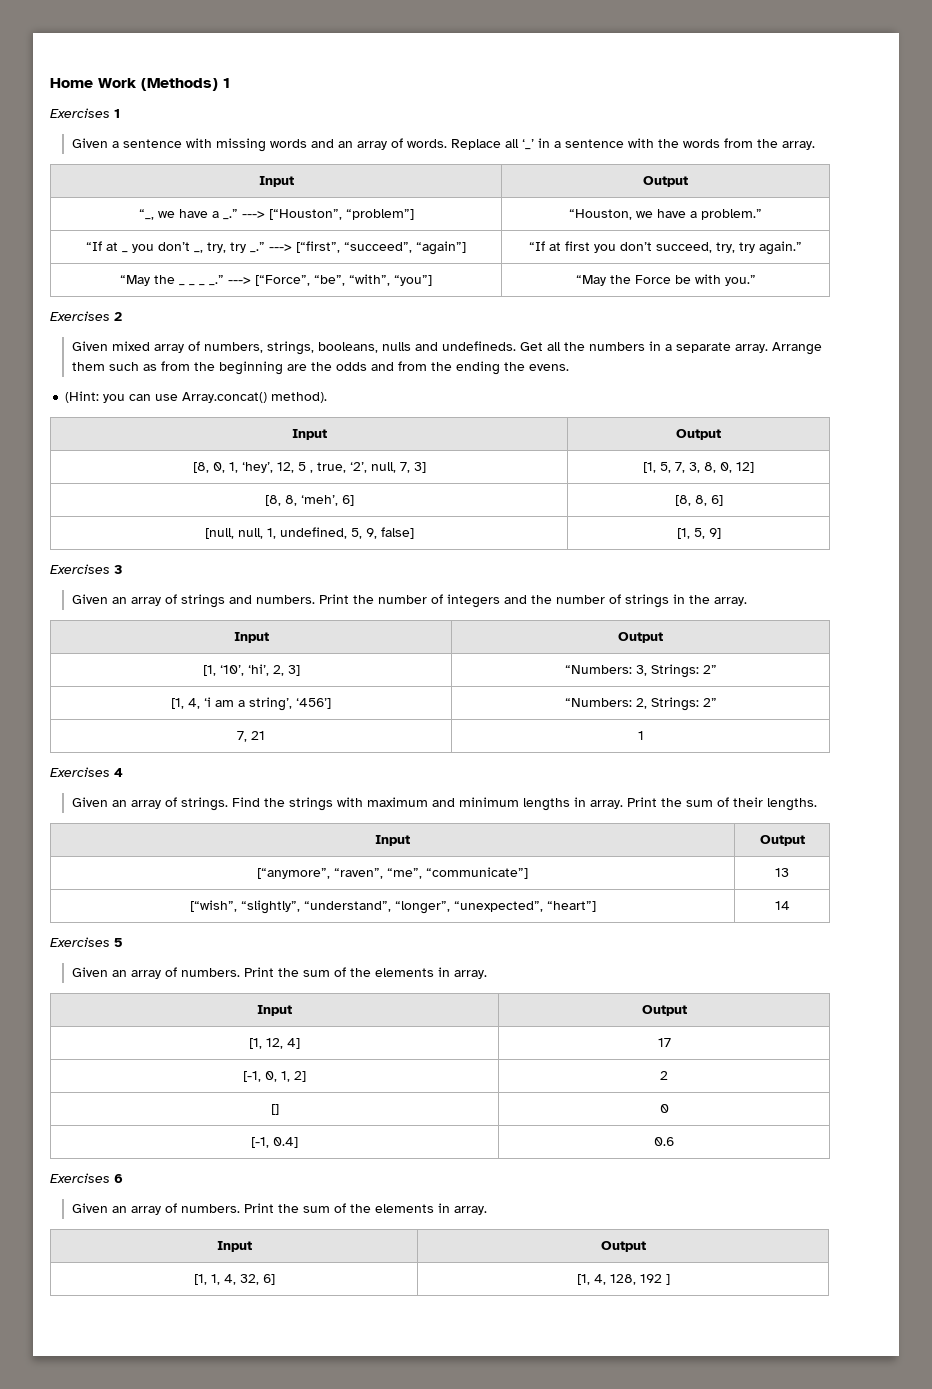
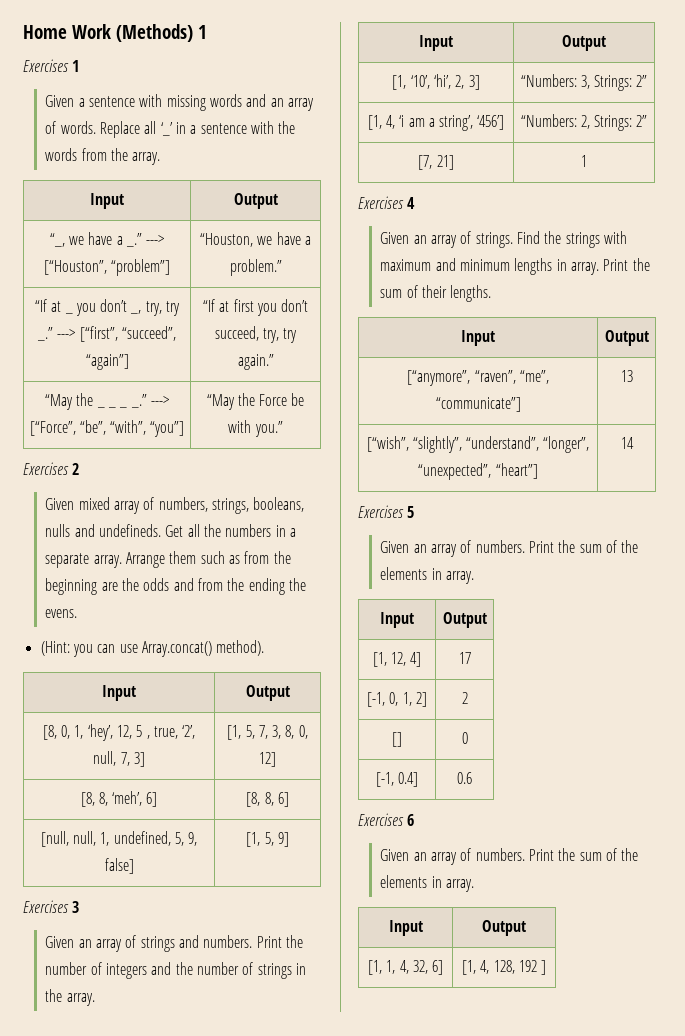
- 7, 21 | 1
+ [7, 21] | 1

